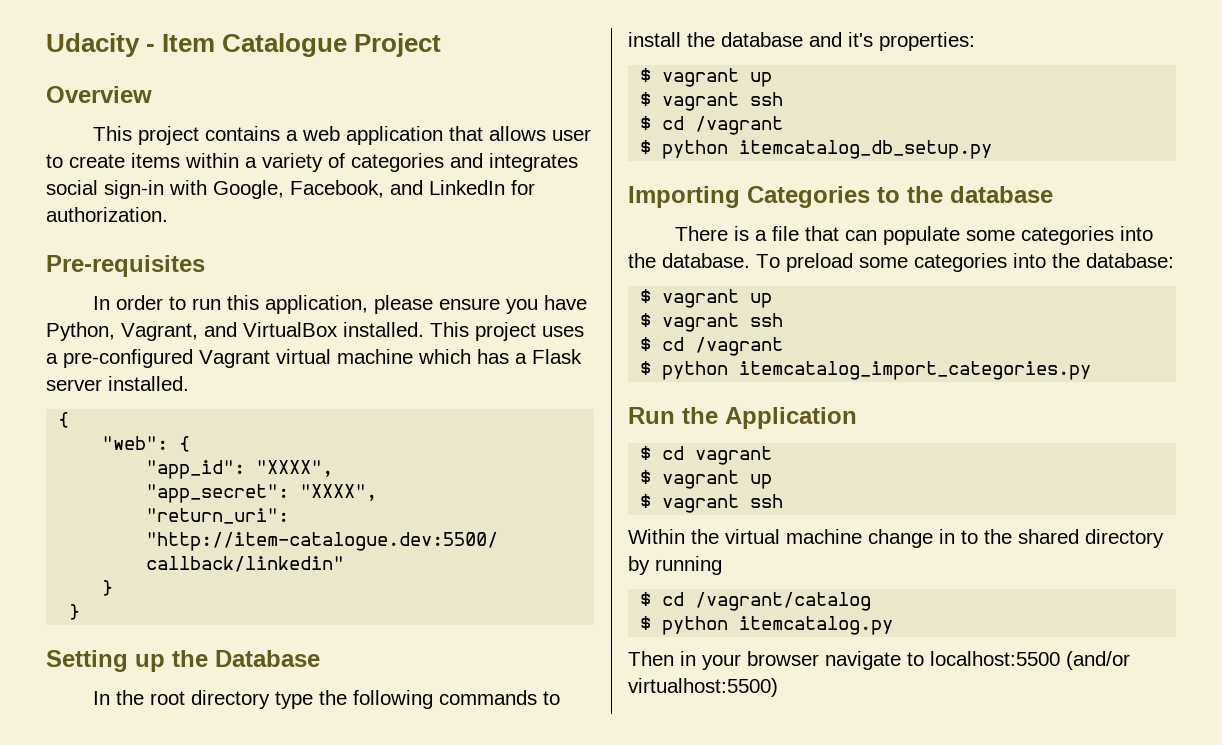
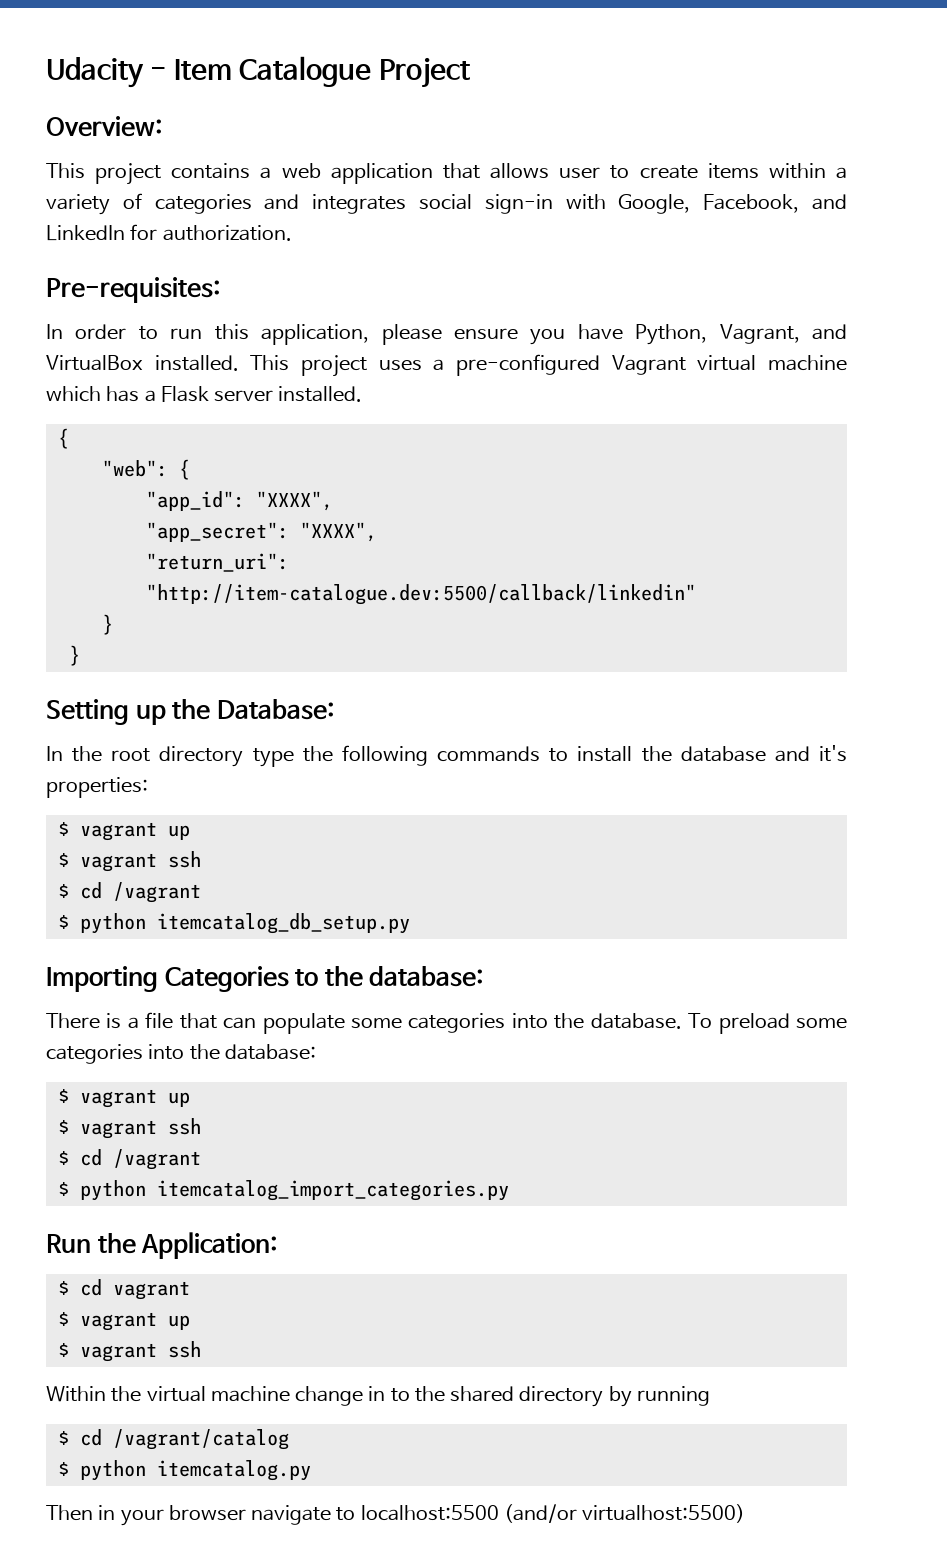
- Overview
+ Overview:
- Pre-requisites
+ Pre-requisites:
- Setting up the Database
+ Setting up the Database:
- Importing Categories to the database
+ Importing Categories to the database:
- Run the Application
+ Run the Application:

